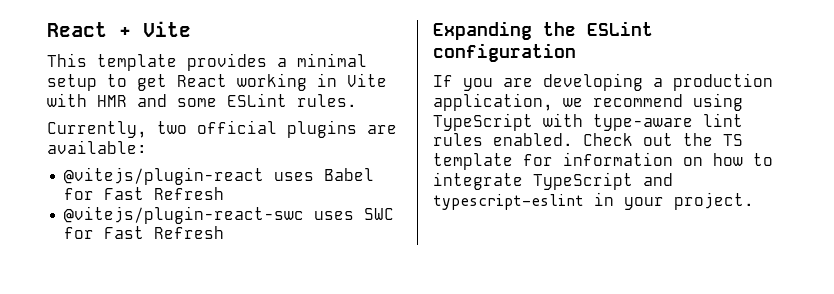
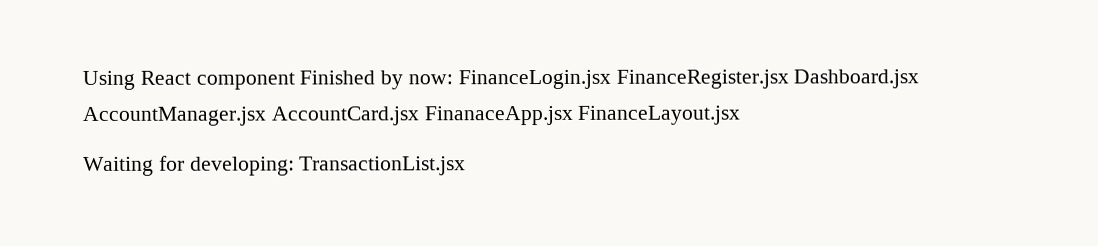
- React + Vite
- This template provides a minimal setup to get React working in Vite with HMR and some ESLint rules.
- Currently, two official plugins are available:
- @vitejs/plugin-react uses Babel for Fast Refresh
- @vitejs/plugin-react-swc uses SWC for Fast Refresh
- Expanding the ESLint configuration
- If you are developing a production application, we recommend using TypeScript with type-aware lint rules enabled. Check out the TS template for information on how to integrate TypeScript and typescript-eslint in your project.
+ Using React component Finished by now: FinanceLogin.jsx FinanceRegister.jsx Dashboard.jsx AccountManager.jsx AccountCard.jsx FinanaceApp.jsx FinanceLayout.jsx
+ Waiting for developing: TransactionList.jsx

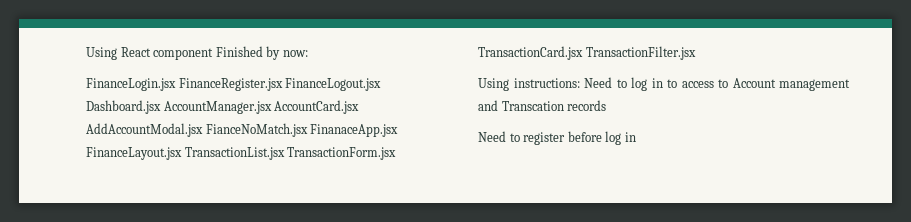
- Using React component Finished by now: FinanceLogin.jsx FinanceRegister.jsx Dashboard.jsx AccountManager.jsx AccountCard.jsx FinanaceApp.jsx FinanceLayout.jsx
- Waiting for developing: TransactionList.jsx
+ Using React component Finished by now:
+ FinanceLogin.jsx FinanceRegister.jsx FinanceLogout.jsx Dashboard.jsx AccountManager.jsx AccountCard.jsx AddAccountModal.jsx FianceNoMatch.jsx FinanaceApp.jsx FinanceLayout.jsx TransactionList.jsx TransactionForm.jsx TransactionCard.jsx TransactionFilter.jsx
+ Using instructions: Need to log in to access to Account management and Transcation records
+ Need to register before log in

